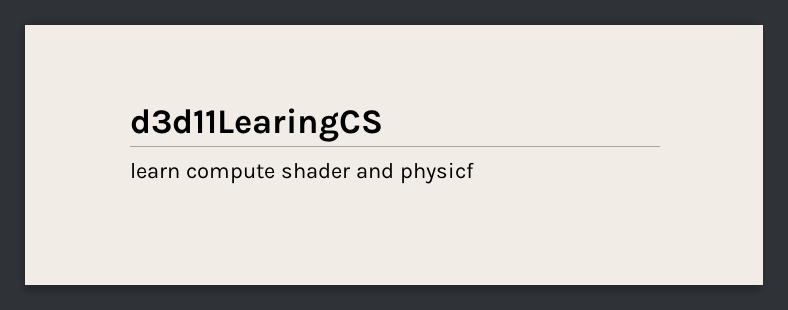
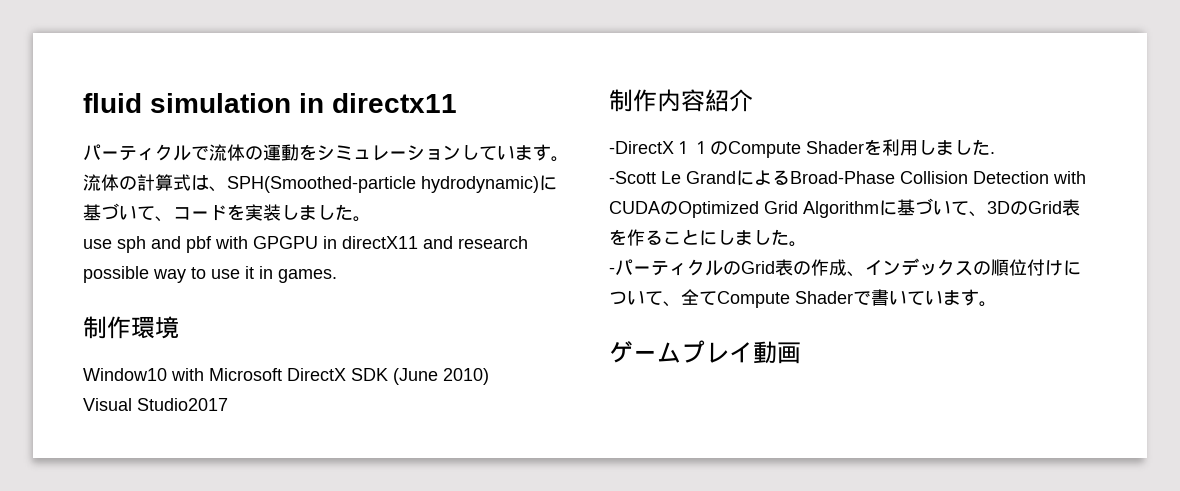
- d3d11LearingCS
- learn compute shader and physicf
+ fluid simulation in directx11
+ パーティクルで流体の運動をシミュレーションしています。流体の計算式は、SPH(Smoothed-particle hydrodynamic)に基づいて、コードを実装しました。
+ use sph and pbf with GPGPU in directX11 and research possible way to use it in games.
+ 制作環境
+ Window10 with Microsoft DirectX SDK (June 2010)
+ Visual Studio2017
+ 制作内容紹介
+ -DirectX１１のCompute Shaderを利用しました.
+ -Scott Le GrandによるBroad-Phase Collision Detection with CUDAのOptimized Grid Algorithmに基づいて、3DのGrid表を作ることにしました。
+ -パーティクルのGrid表の作成、インデックスの順位付けについて、全てCompute Shaderで書いています。
+ ゲームプレイ動画

